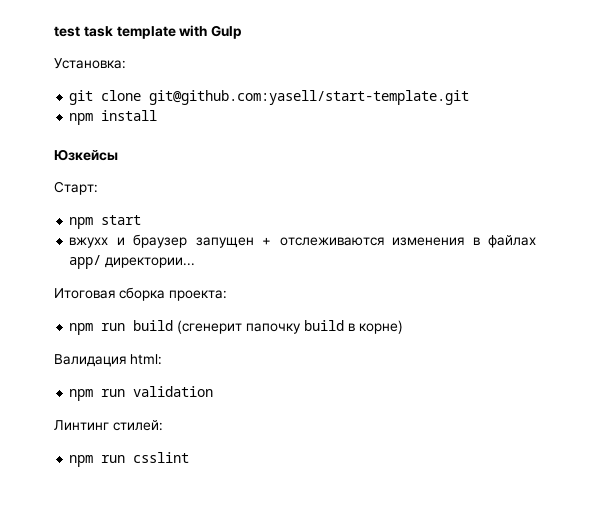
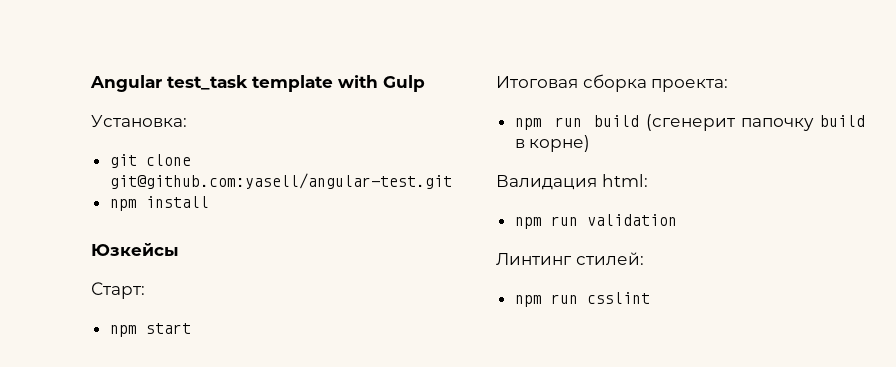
- test task template with Gulp
+ Angular test_task template with Gulp
- git clone git@github.com:yasell/start-template.git
+ git clone git@github.com:yasell/angular-test.git
- вжухх и браузер запущен + отслеживаются изменения в файлах app/ директории...

